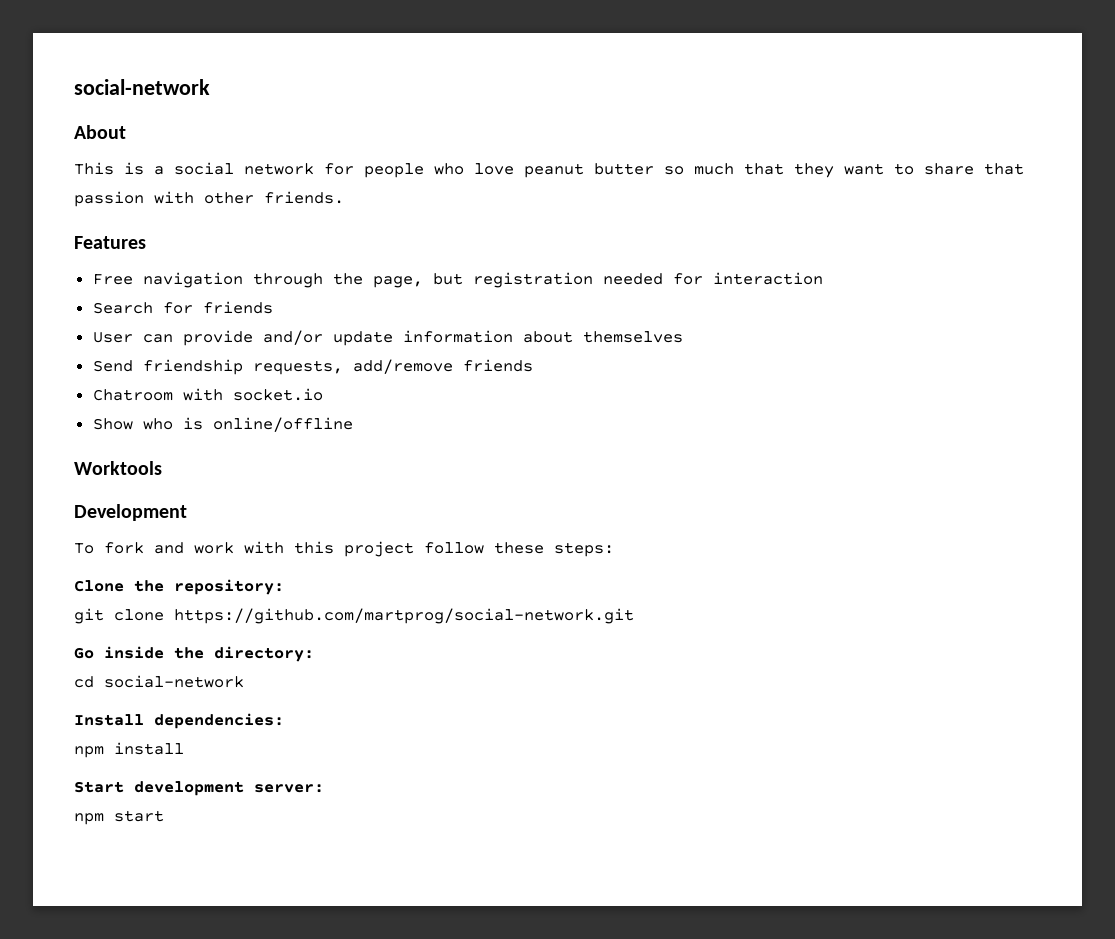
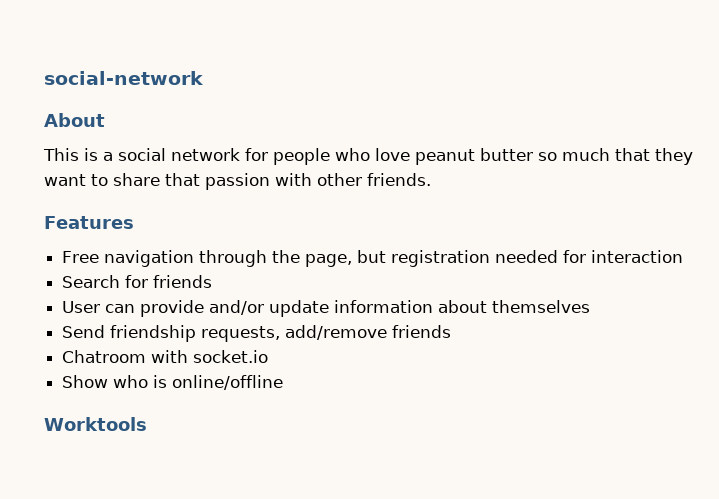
- Development
- To fork and work with this project follow these steps:
- Clone the repository:
- git clone https://github.com/martprog/social-network.git
- Go inside the directory:
- cd social-network
- Install dependencies:
- npm install
- Start development server:
- npm start

